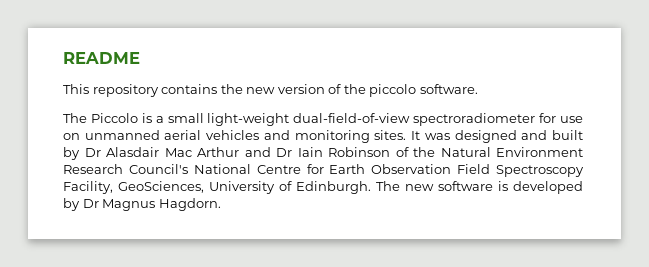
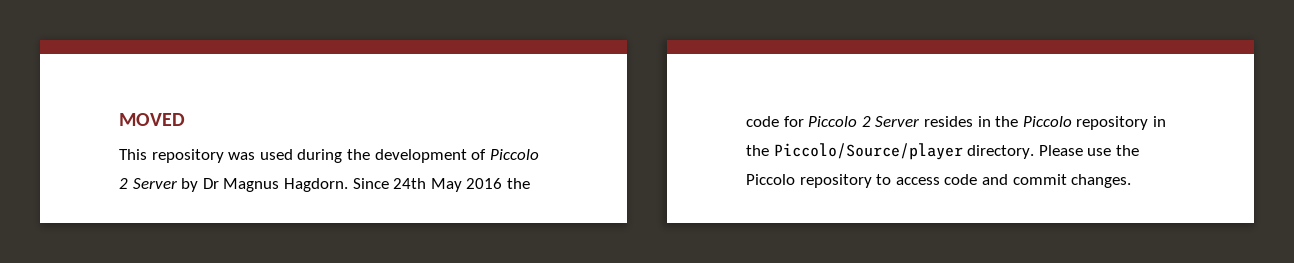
- README
+ MOVED
- This repository contains the new version of the piccolo software.
- The Piccolo is a small light-weight dual-field-of-view spectroradiometer for use on unmanned aerial vehicles and monitoring sites. It was designed and built by Dr Alasdair Mac Arthur and Dr Iain Robinson of the Natural Environment Research Council's National Centre for Earth Observation Field Spectroscopy Facility, GeoSciences, University of Edinburgh. The new software is developed by Dr Magnus Hagdorn.
+ This repository was used during the development of Piccolo 2 Server by Dr Magnus Hagdorn. Since 24th May 2016 the code for Piccolo 2 Server resides in the Piccolo repository in the Piccolo/Source/player directory. Please use the Piccolo repository to access code and commit changes.

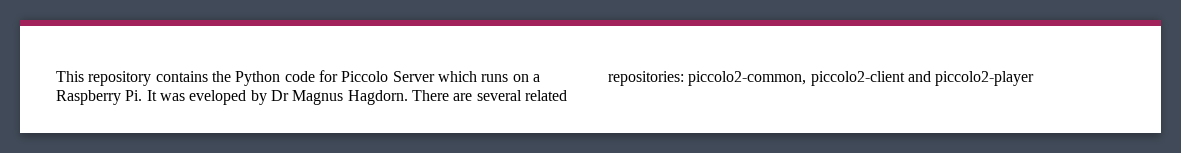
- MOVED
- This repository was used during the development of Piccolo 2 Server by Dr Magnus Hagdorn. Since 24th May 2016 the code for Piccolo 2 Server resides in the Piccolo repository in the Piccolo/Source/player directory. Please use the Piccolo repository to access code and commit changes.
+ This repository contains the Python code for Piccolo Server which runs on a Raspberry Pi. It was eveloped by Dr Magnus Hagdorn. There are several related repositories: piccolo2-common, piccolo2-client and piccolo2-player

